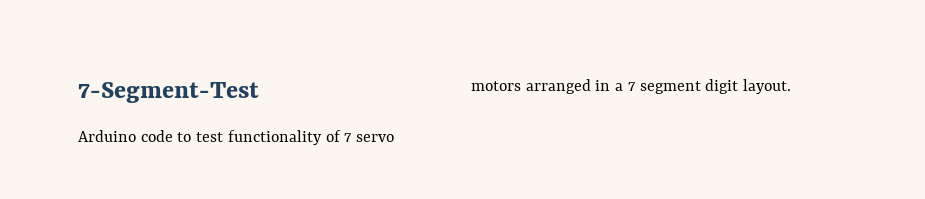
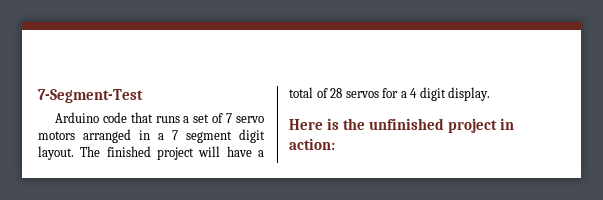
- Arduino code to test functionality of 7 servo motors arranged in a 7 segment digit layout.
+ Arduino code that runs a set of 7 servo motors arranged in a 7 segment digit layout.
+ The finished project will have a total of 28 servos for a 4 digit display.
+ Here is the unfinished project in action:

